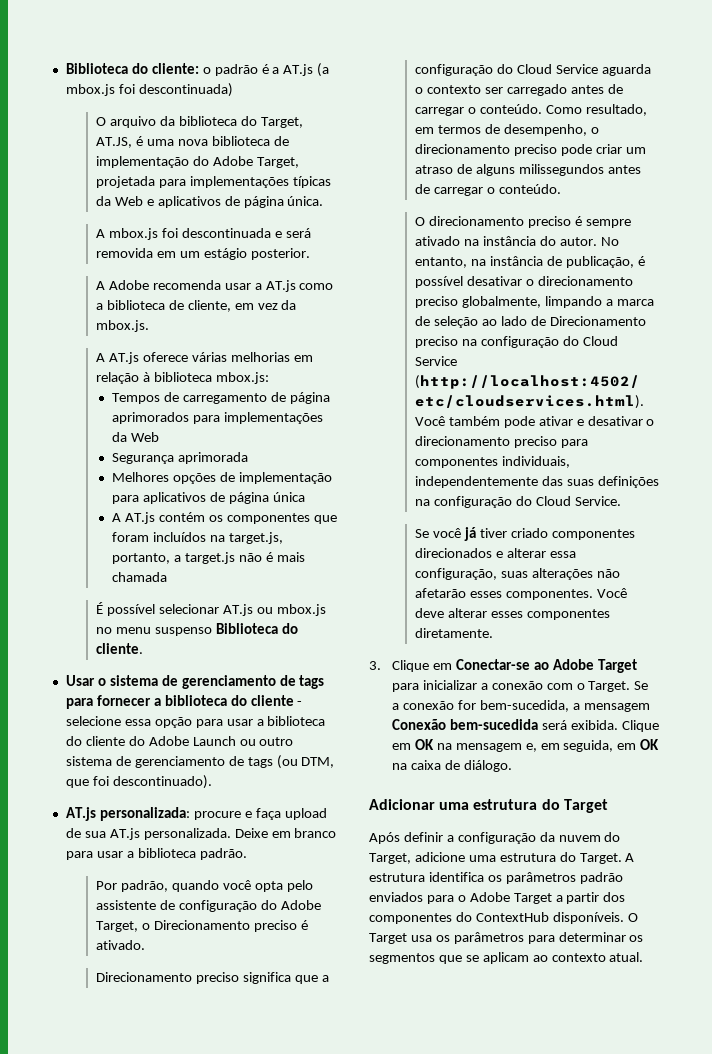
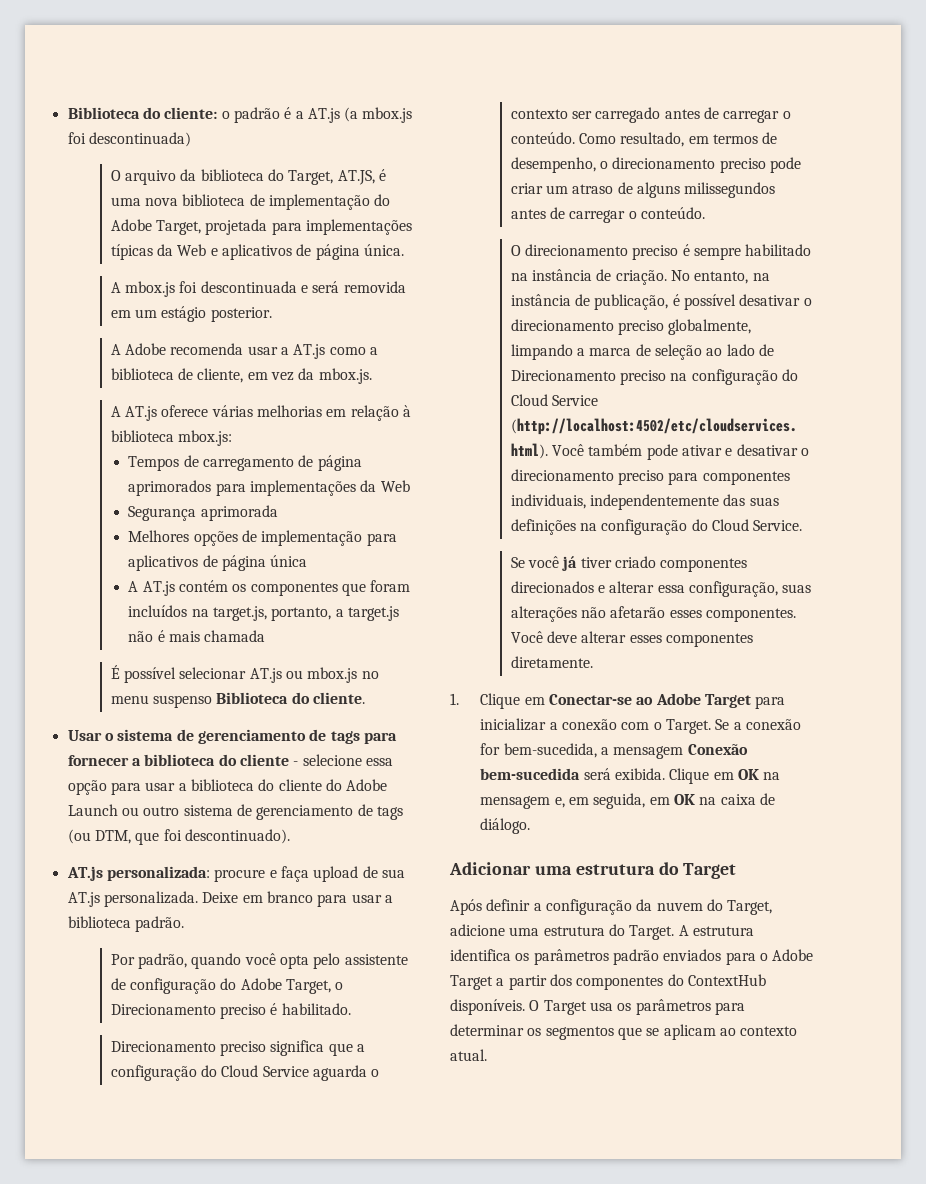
- Por padrão, quando você opta pelo assistente de configuração do Adobe Target, o Direcionamento preciso é ativado.
+ Por padrão, quando você opta pelo assistente de configuração do Adobe Target, o Direcionamento preciso é habilitado.
- O direcionamento preciso é sempre ativado na instância do autor.
+ O direcionamento preciso é sempre habilitado na instância de criação.
- 3. Clique em Conectar-se ao Adobe Target para inicializar a conexão com o Target.
+ 1. Clique em Conectar-se ao Adobe Target para inicializar a conexão com o Target.

